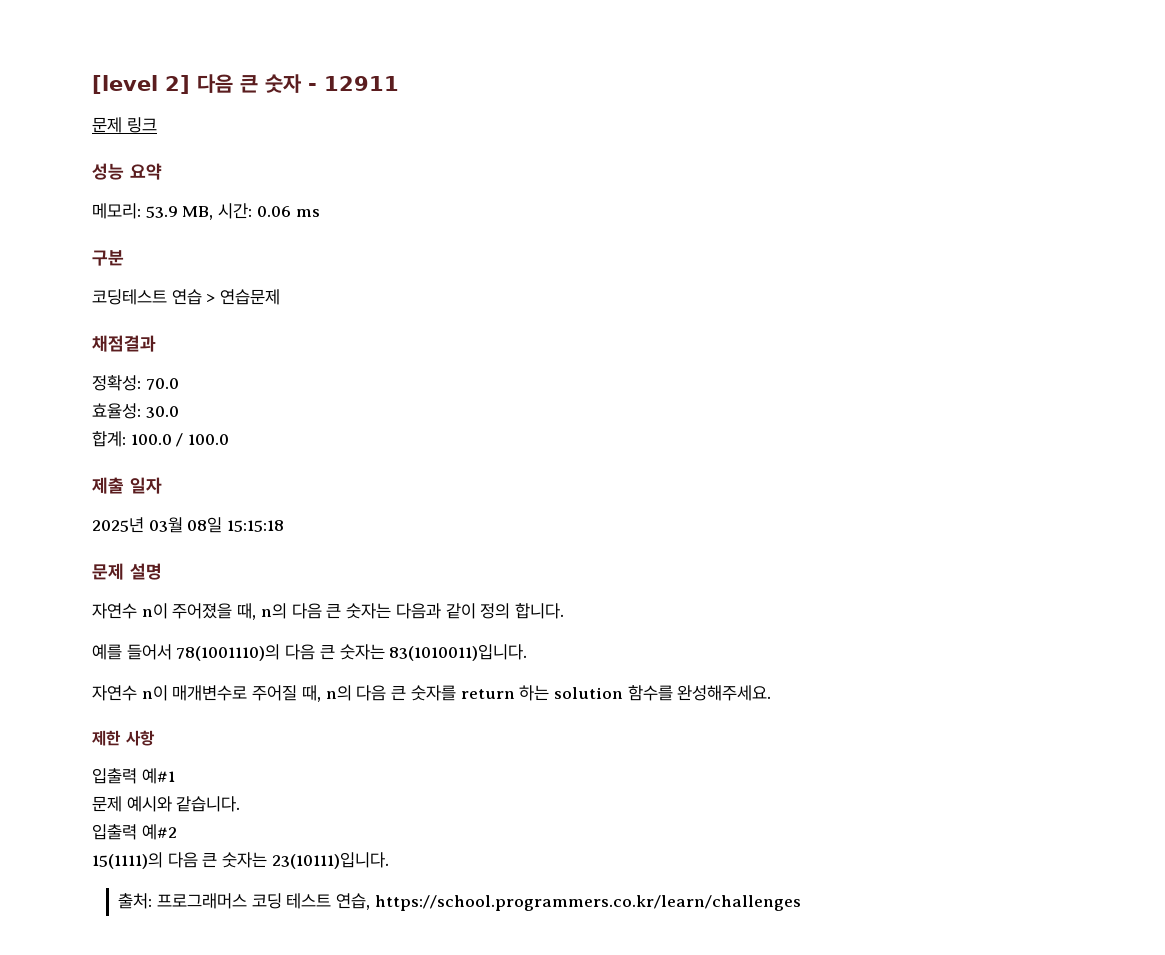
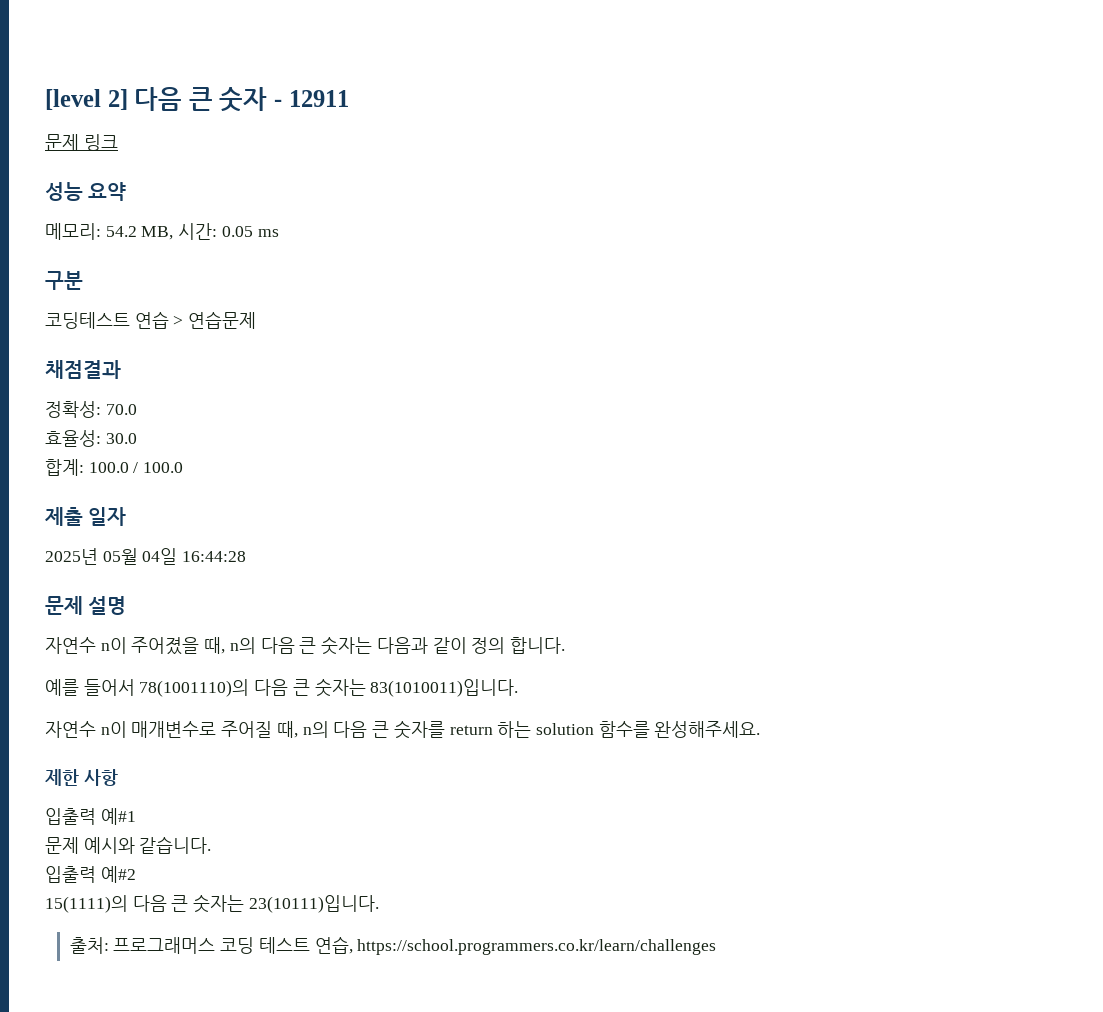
- 메모리: 53.9 MB, 시간: 0.06 ms
+ 메모리: 54.2 MB, 시간: 0.05 ms
- 2025년 03월 08일 15:15:18
+ 2025년 05월 04일 16:44:28

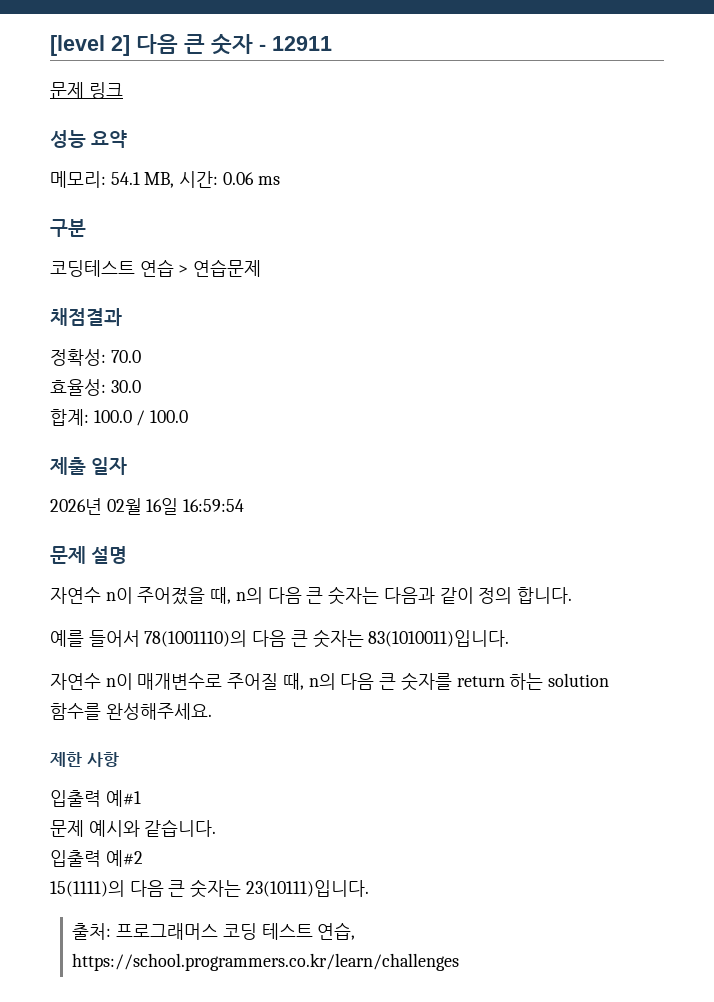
- 메모리: 54.2 MB, 시간: 0.05 ms
+ 메모리: 54.1 MB, 시간: 0.06 ms
- 2025년 05월 04일 16:44:28
+ 2026년 02월 16일 16:59:54

